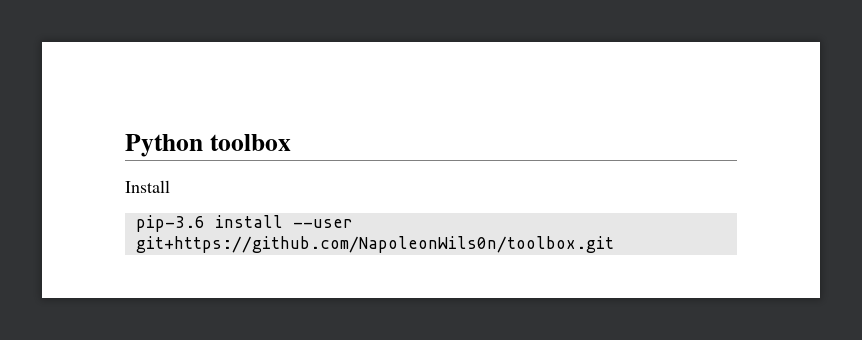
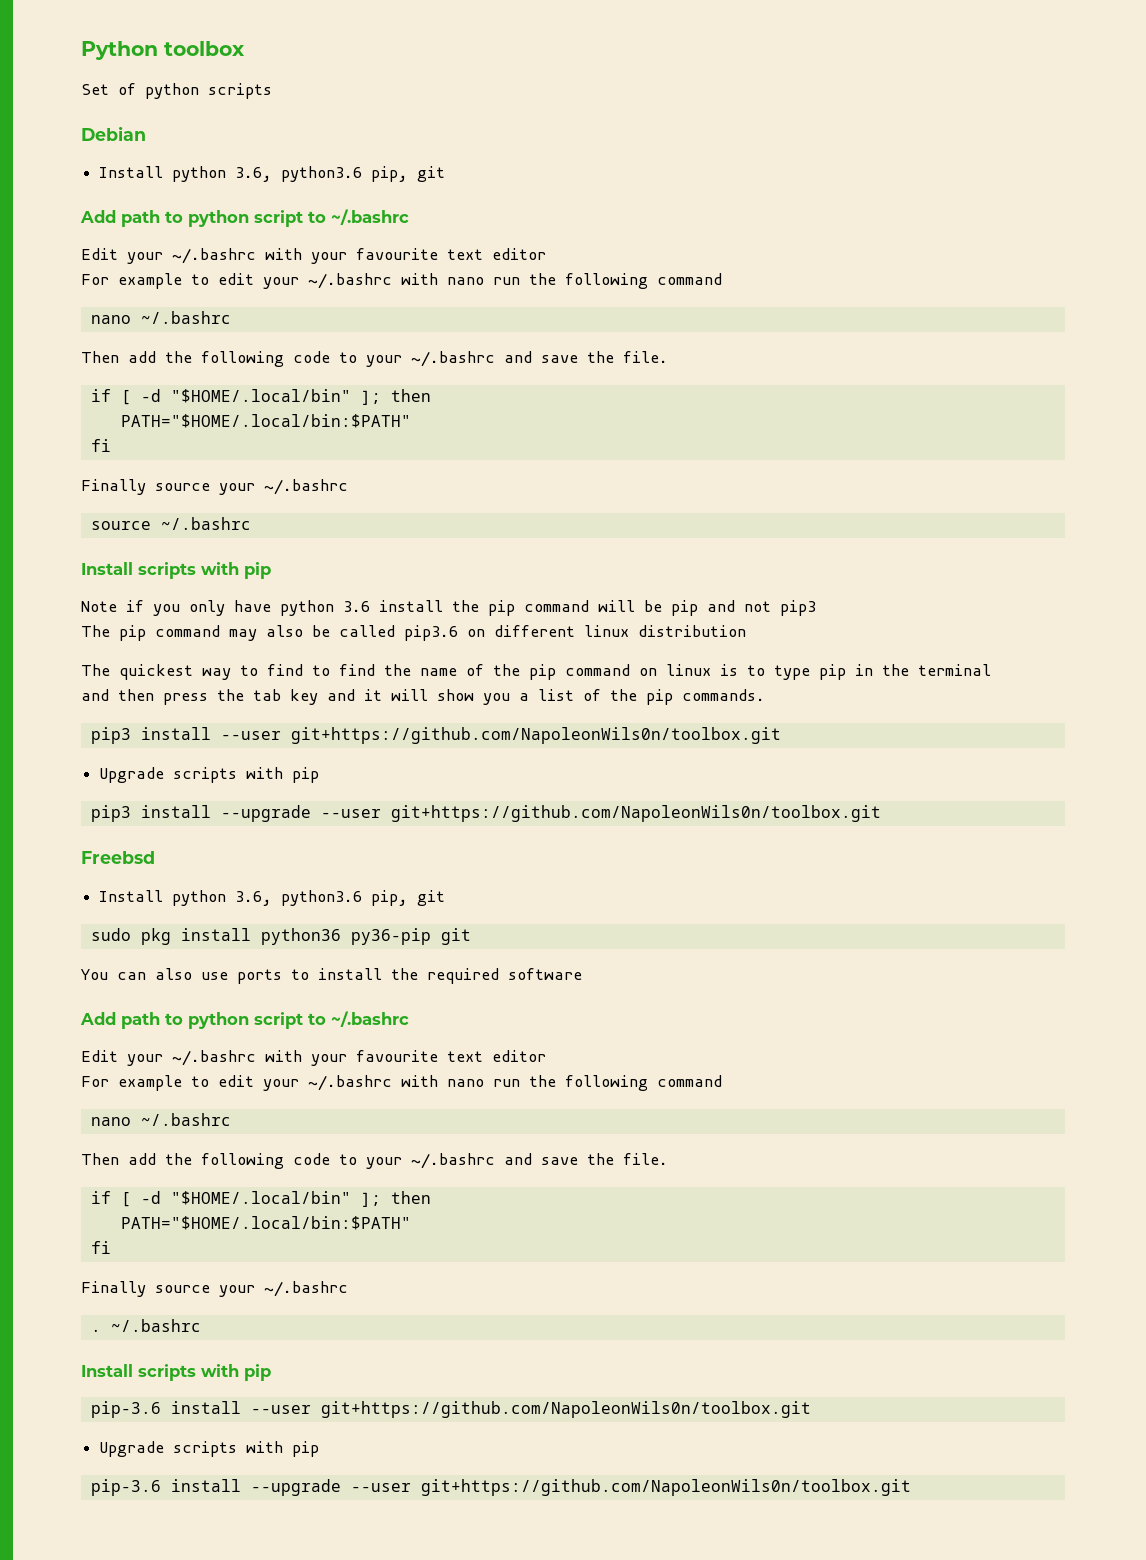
- Install
+ Set of python scripts
+ Debian
+ Install python 3.6, python3.6 pip, git
+ Add path to python script to ~/.bashrc
+ Edit your ~/.bashrc with your favourite text editor
+ For example to edit your ~/.bashrc with nano run the following command
+ nano ~/.bashrc
+ Then add the following code to your ~/.bashrc and save the file.
+ if [ -d "$HOME/.local/bin" ]; then
+ PATH="$HOME/.local/bin:$PATH"
+ fi
+ Finally source your ~/.bashrc
+ source ~/.bashrc
+ Install scripts with pip
+ Note if you only have python 3.6 install the pip command will be pip and not pip3
+ The pip command may also be called pip3.6 on different linux distribution
+ The quickest way to find to find the name of the pip command on linux is to type pip in the terminal
+ and then press the tab key and it will show you a list of the pip commands.
+ pip3 install --user git+https://github.com/NapoleonWils0n/toolbox.git
+ Upgrade scripts with pip
+ pip3 install --upgrade --user git+https://github.com/NapoleonWils0n/toolbox.git
+ Freebsd
+ Install python 3.6, python3.6 pip, git
+ sudo pkg install python36 py36-pip git
+ You can also use ports to install the required software
+ Add path to python script to ~/.bashrc
+ Edit your ~/.bashrc with your favourite text editor
+ For example to edit your ~/.bashrc with nano run the following command
+ nano ~/.bashrc
+ Then add the following code to your ~/.bashrc and save the file.
+ if [ -d "$HOME/.local/bin" ]; then
+ PATH="$HOME/.local/bin:$PATH"
+ fi
+ Finally source your ~/.bashrc
+ . ~/.bashrc
+ Install scripts with pip
  pip-3.6 install --user git+https://github.com/NapoleonWils0n/toolbox.git
+ Upgrade scripts with pip
+ pip-3.6 install --upgrade --user git+https://github.com/NapoleonWils0n/toolbox.git

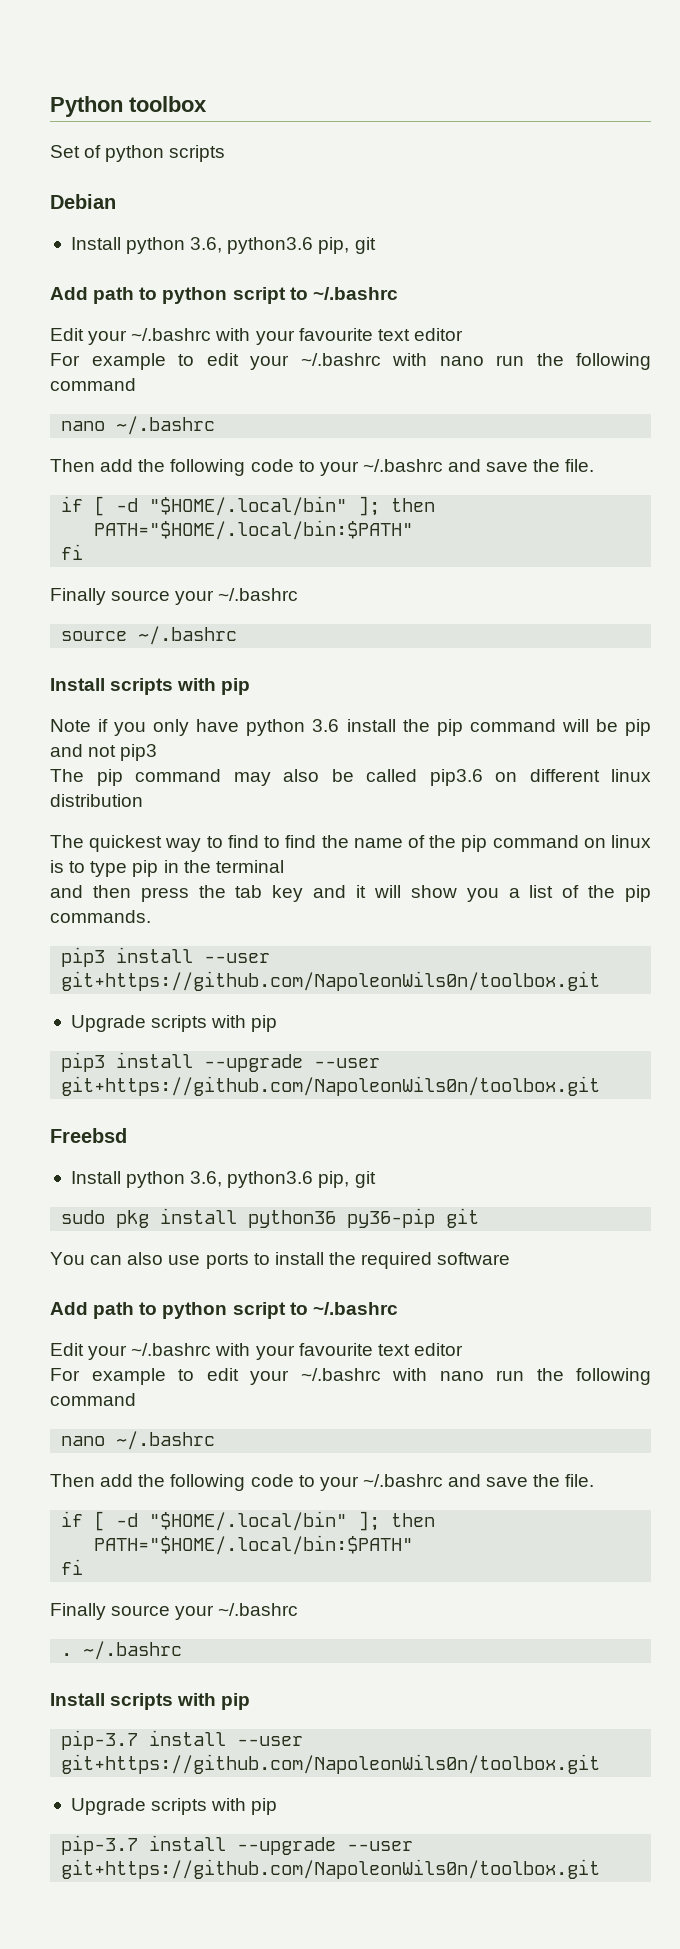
- pip-3.6 install --user git+https://github.com/NapoleonWils0n/toolbox.git
+ pip-3.7 install --user git+https://github.com/NapoleonWils0n/toolbox.git
  Upgrade scripts with pip
- pip-3.6 install --upgrade --user git+https://github.com/NapoleonWils0n/toolbox.git
+ pip-3.7 install --upgrade --user git+https://github.com/NapoleonWils0n/toolbox.git

